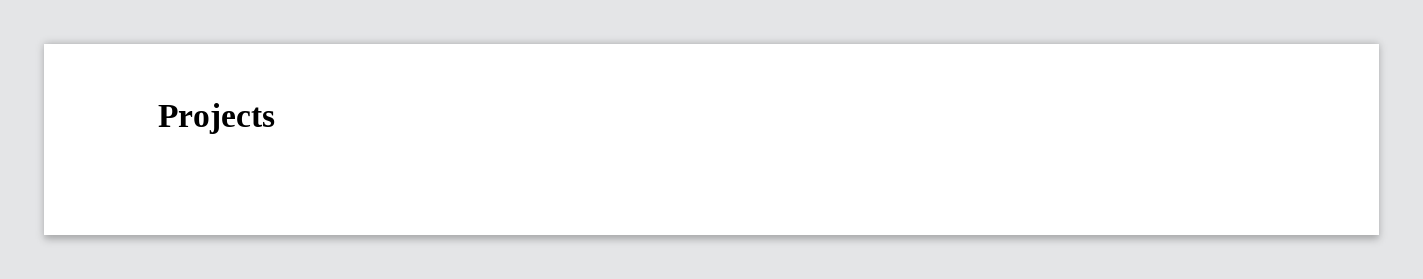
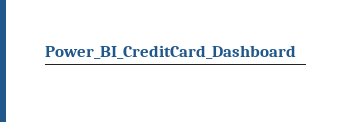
- Projects
+ Power_BI_CreditCard_Dashboard

